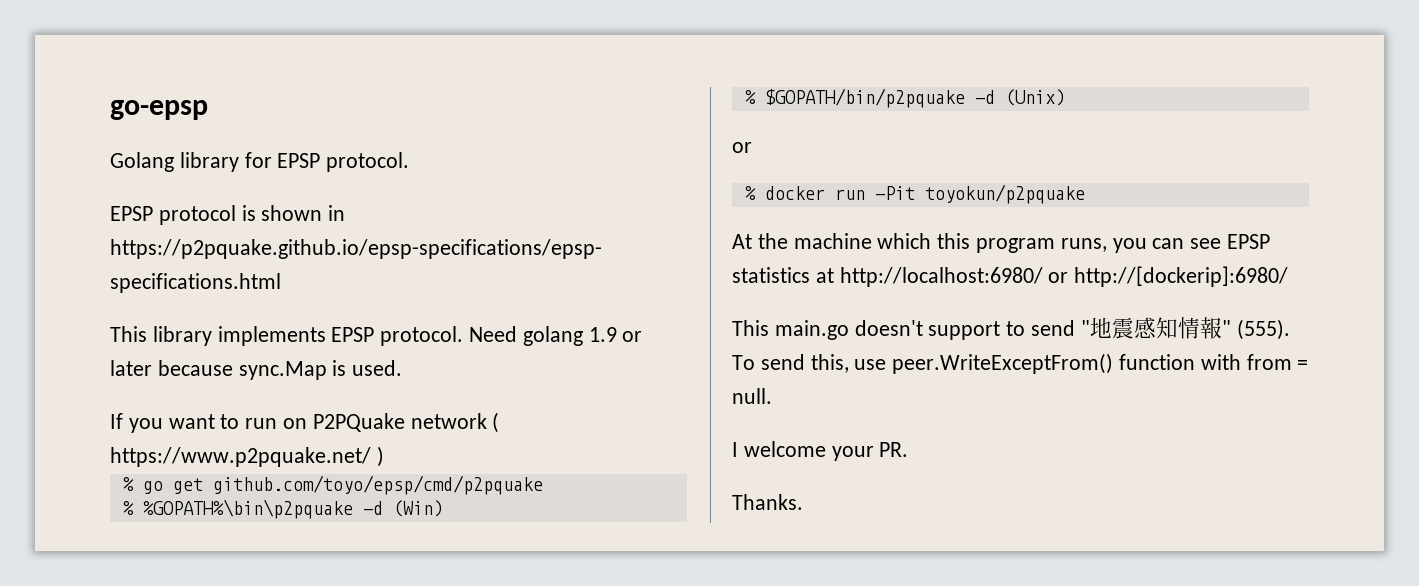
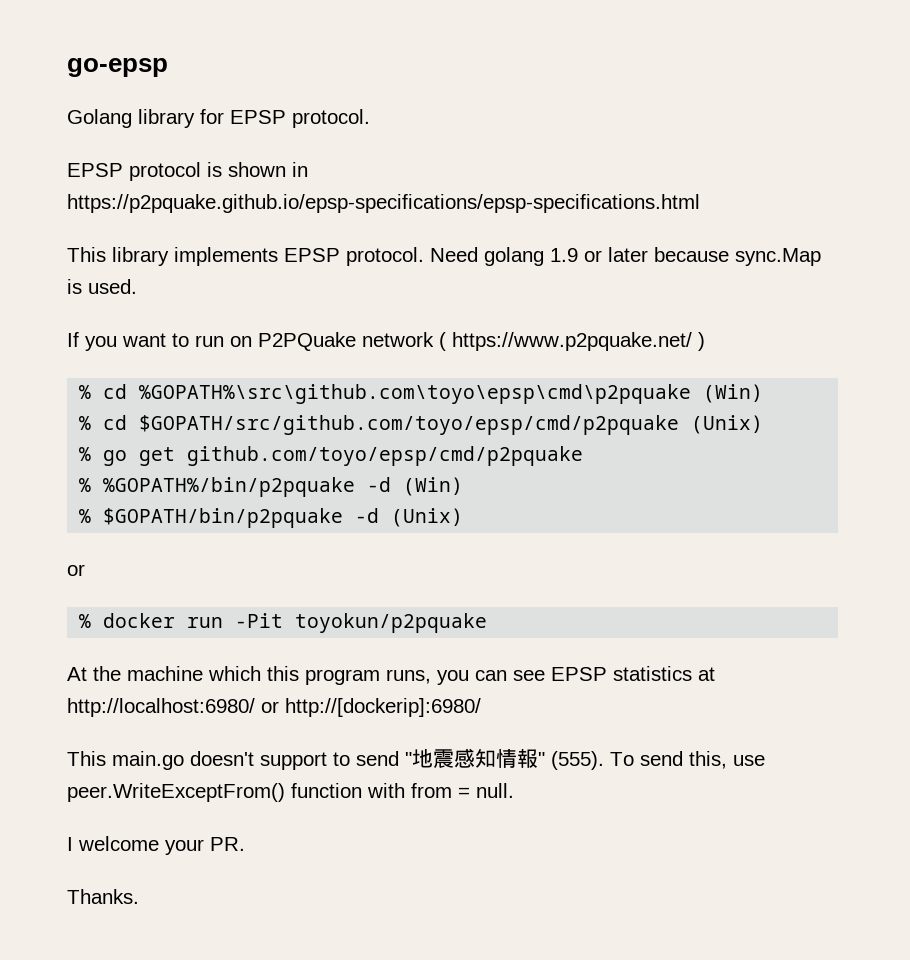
+ % cd %GOPATH%\src\github.com\toyo\epsp\cmd\p2pquake (Win)
+ % cd $GOPATH/src/github.com/toyo/epsp/cmd/p2pquake (Unix)
- % %GOPATH%\bin\p2pquake -d (Win)
+ % %GOPATH%/bin/p2pquake -d (Win)

